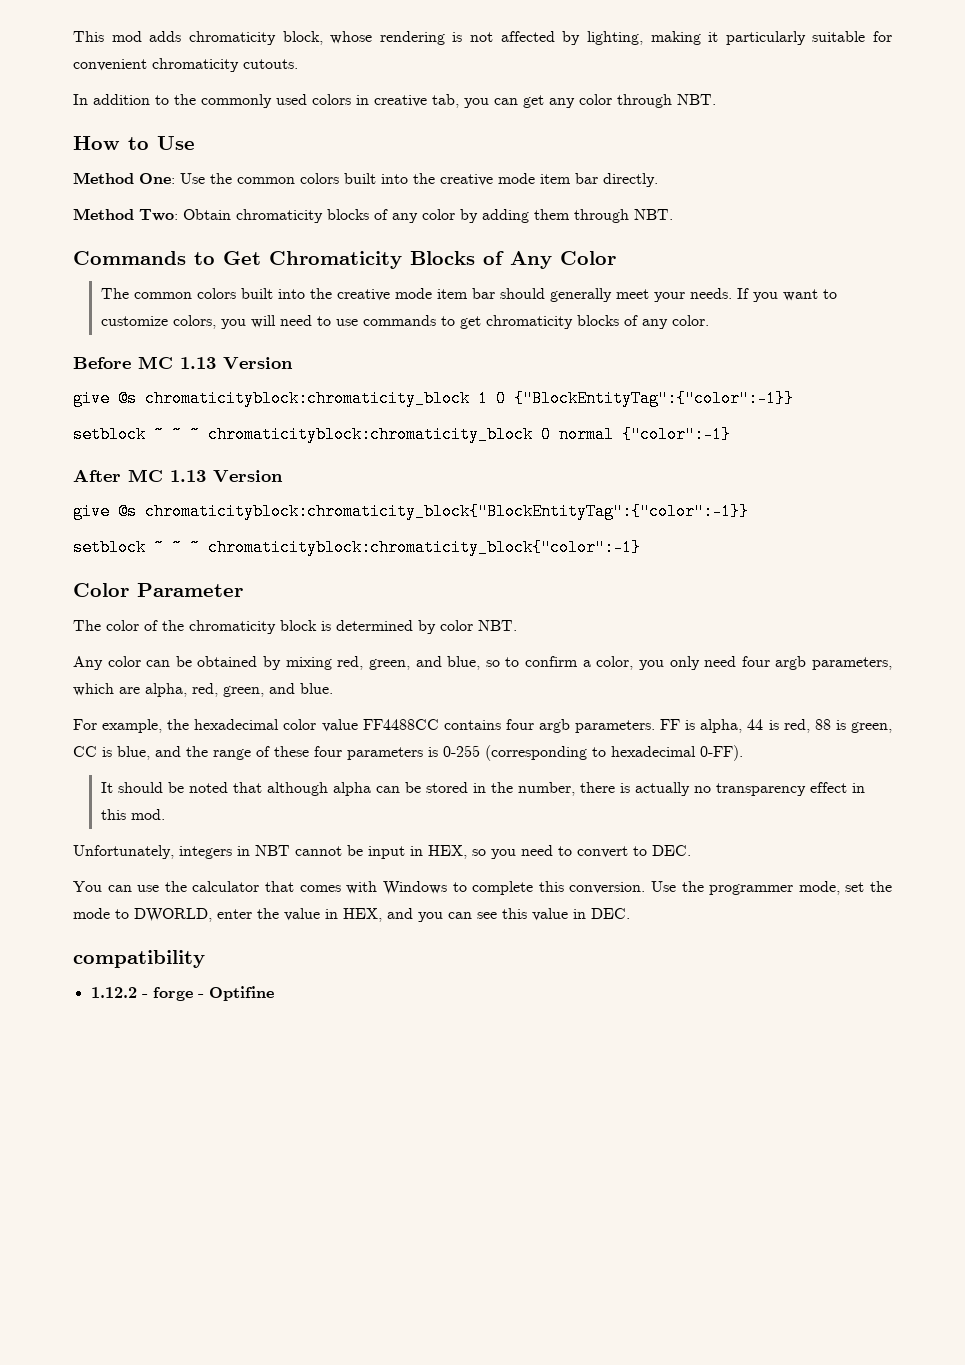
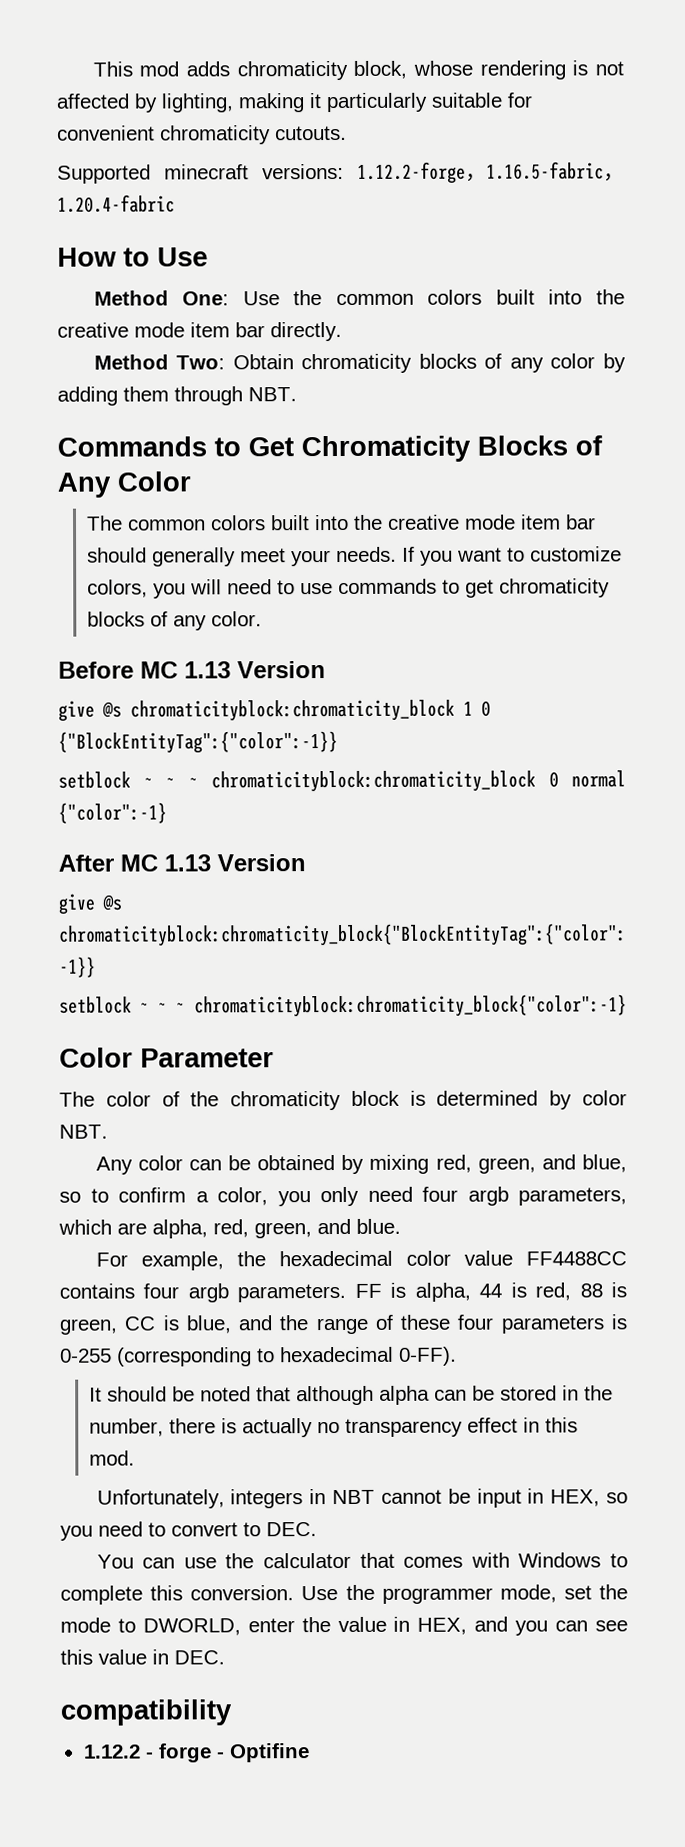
- In addition to the commonly used colors in creative tab, you can get any color through NBT.
+ Supported minecraft versions: 1.12.2-forge，1.16.5-fabric，1.20.4-fabric

